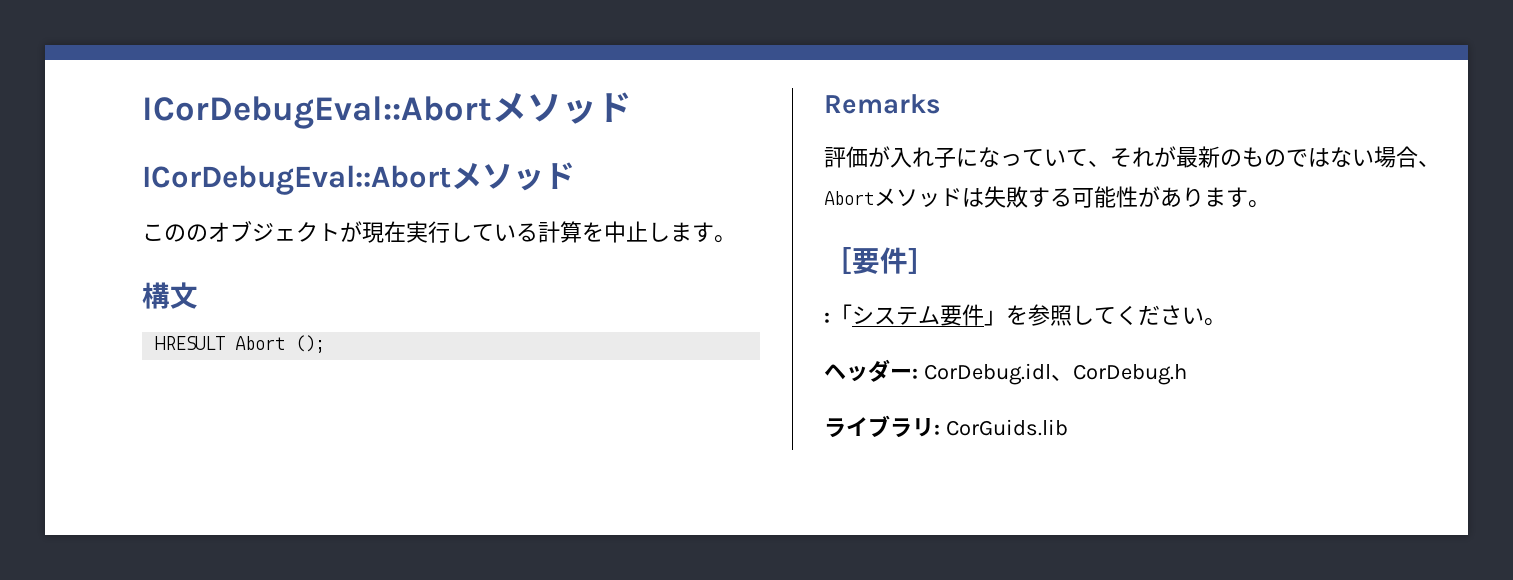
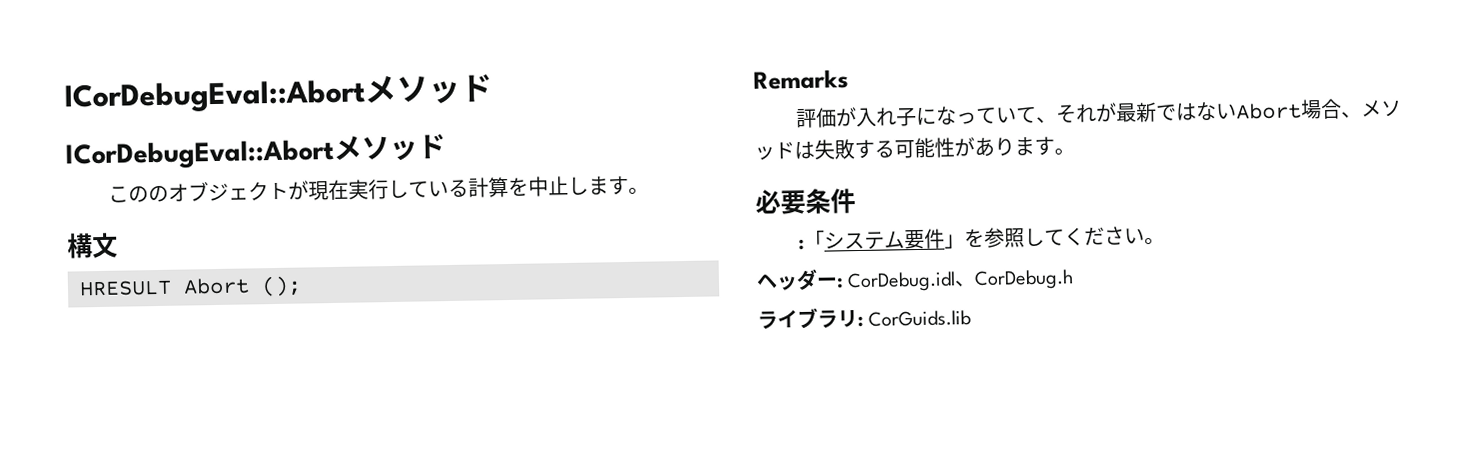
- 評価が入れ子になっていて、それが最新のものではない場合、Abortメソッドは失敗する可能性があります。
+ 評価が入れ子になっていて、それが最新ではないAbort場合、メソッドは失敗する可能性があります。
- ［要件］
+ 必要条件

